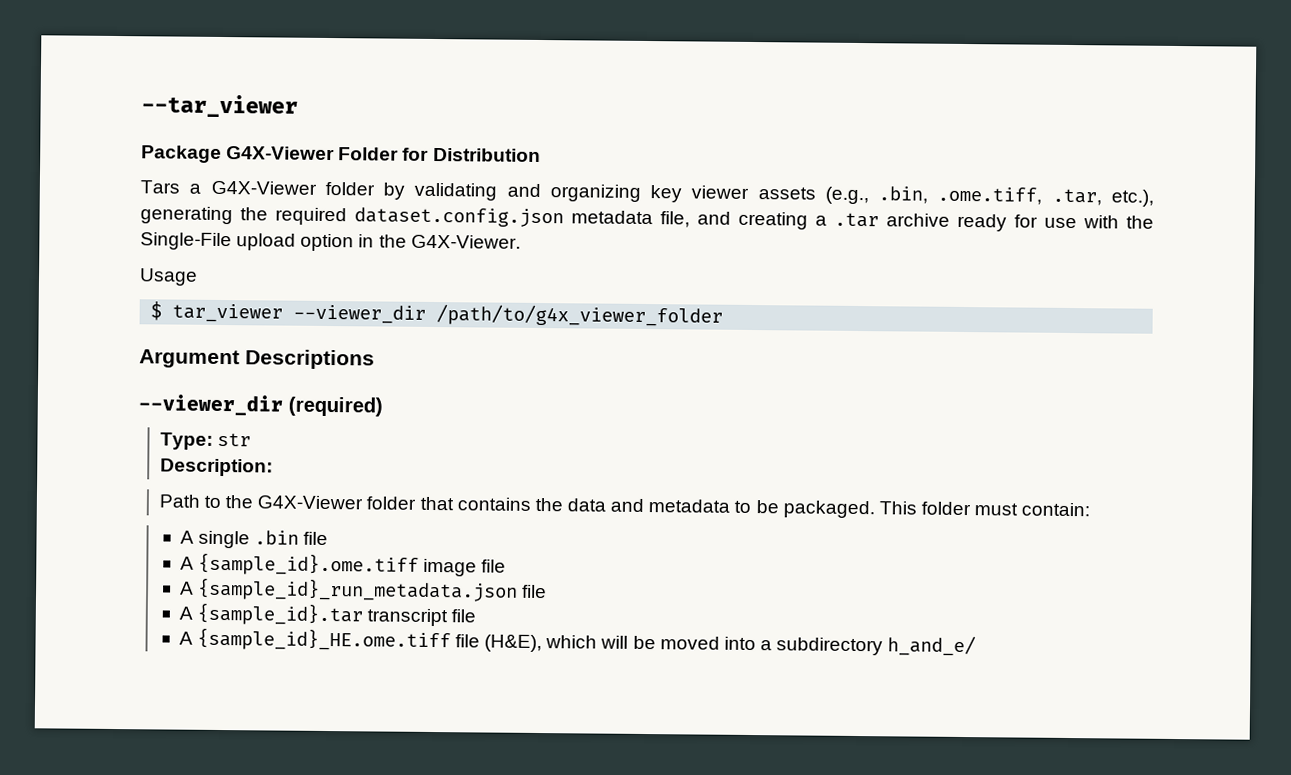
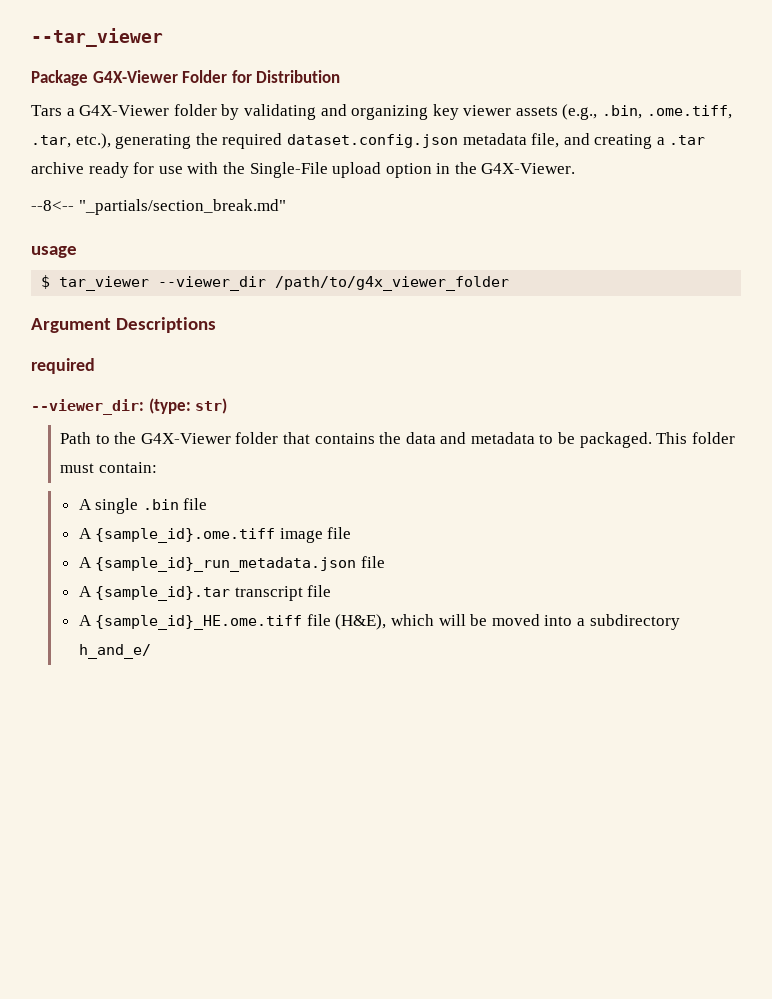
- Usage
+ --8<-- "_partials/section_break.md"
+ usage
  Argument Descriptions
- --viewer_dir (required)
- Type: str
- Description:
+ required
+ --viewer_dir: (type: str)

